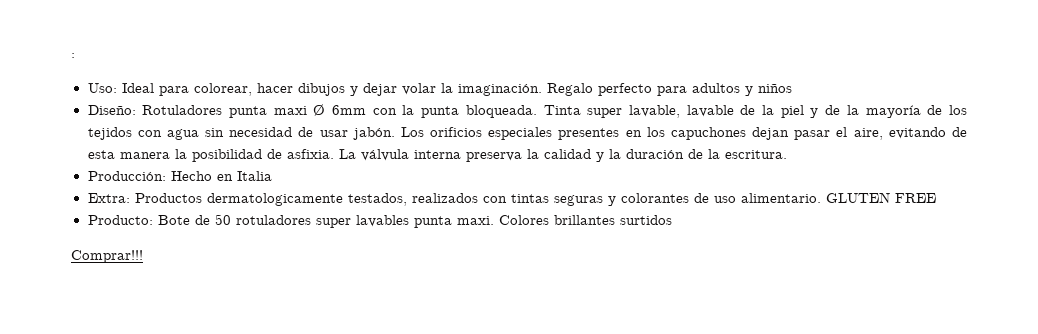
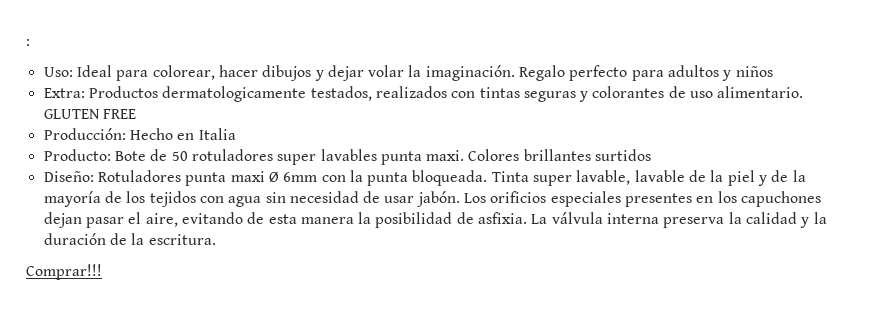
+ Extra: Productos dermatologicamente testados, realizados con tintas seguras y colorantes de uso alimentario. GLUTEN FREE
+ Producción: Hecho en Italia
+ Producto: Bote de 50 rotuladores super lavables punta maxi. Colores brillantes surtidos
- Producción: Hecho en Italia
- Extra: Productos dermatologicamente testados, realizados con tintas seguras y colorantes de uso alimentario. GLUTEN FREE
- Producto: Bote de 50 rotuladores super lavables punta maxi. Colores brillantes surtidos

